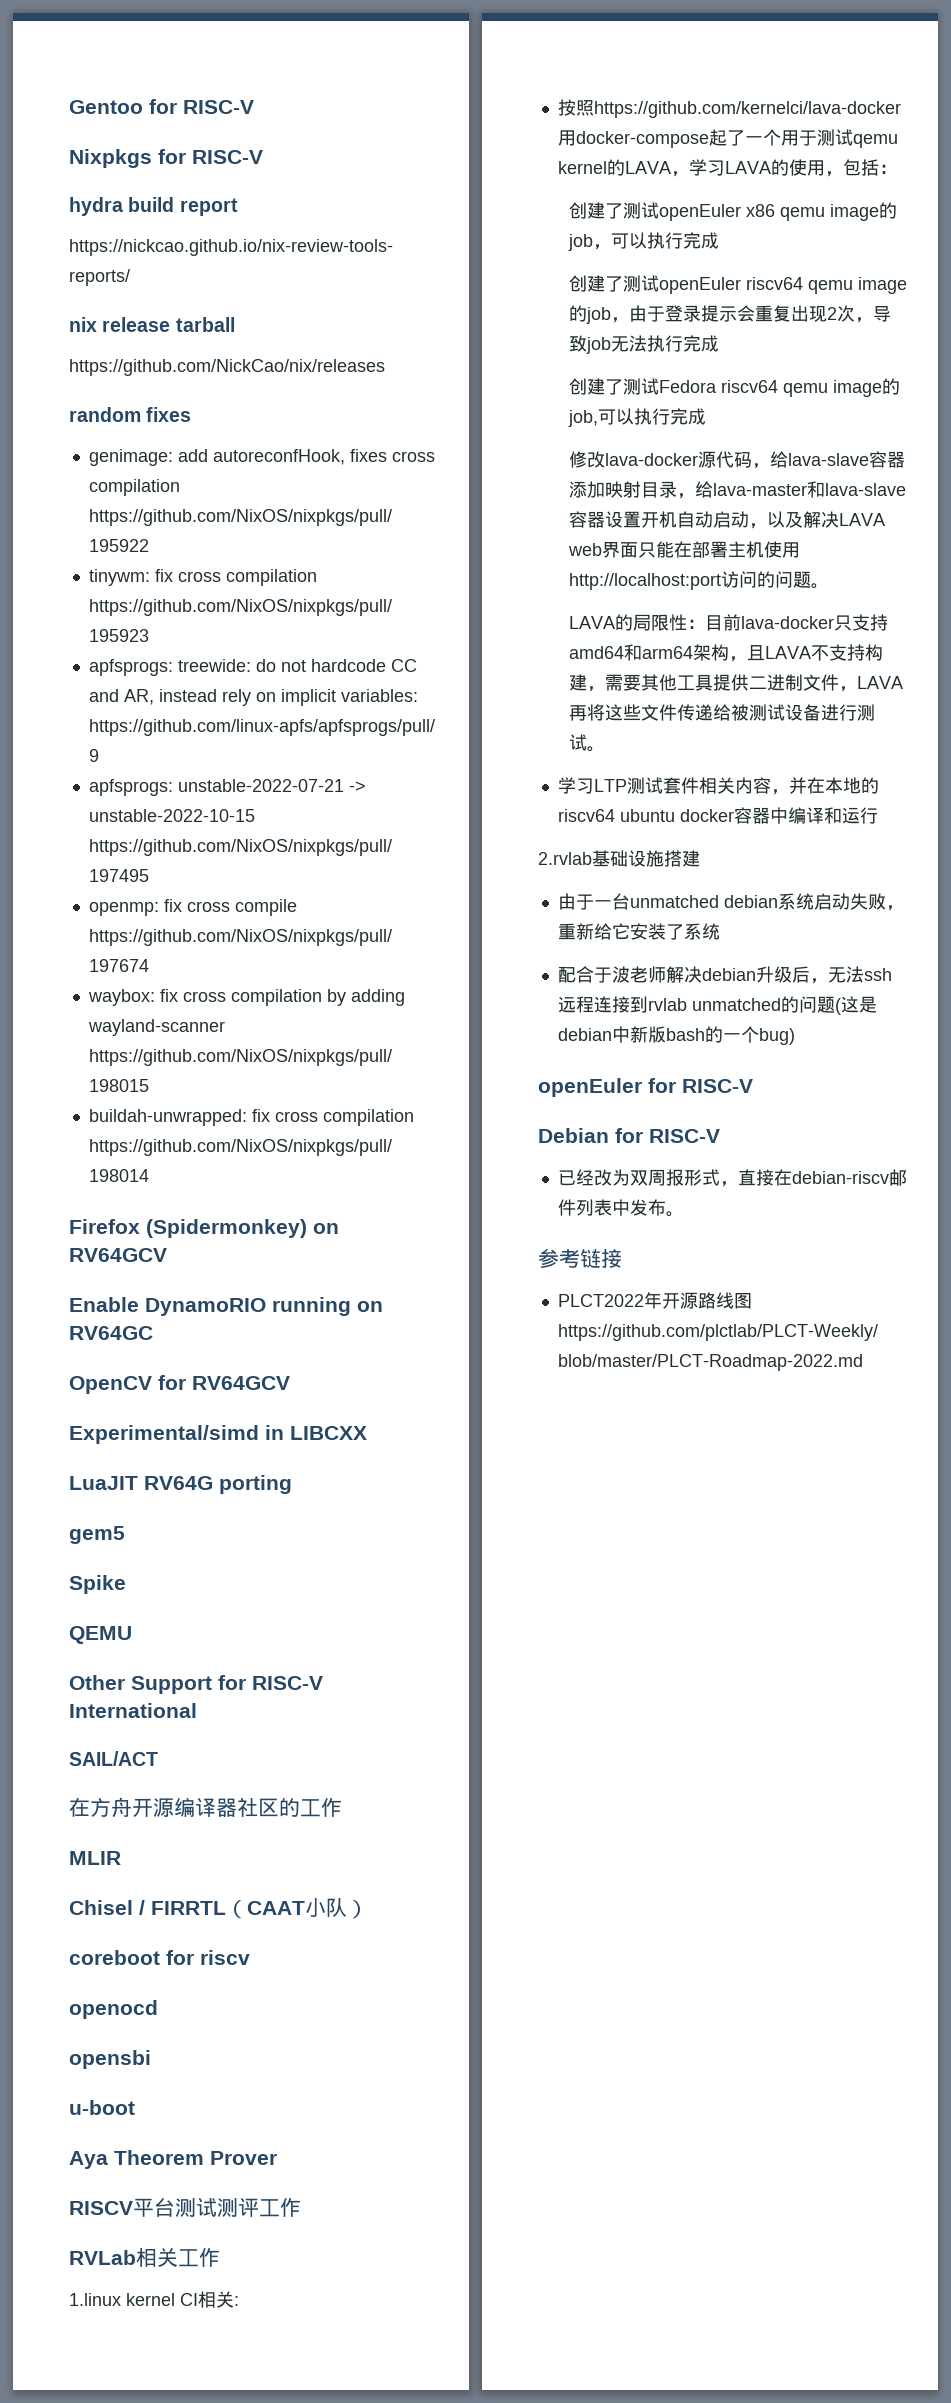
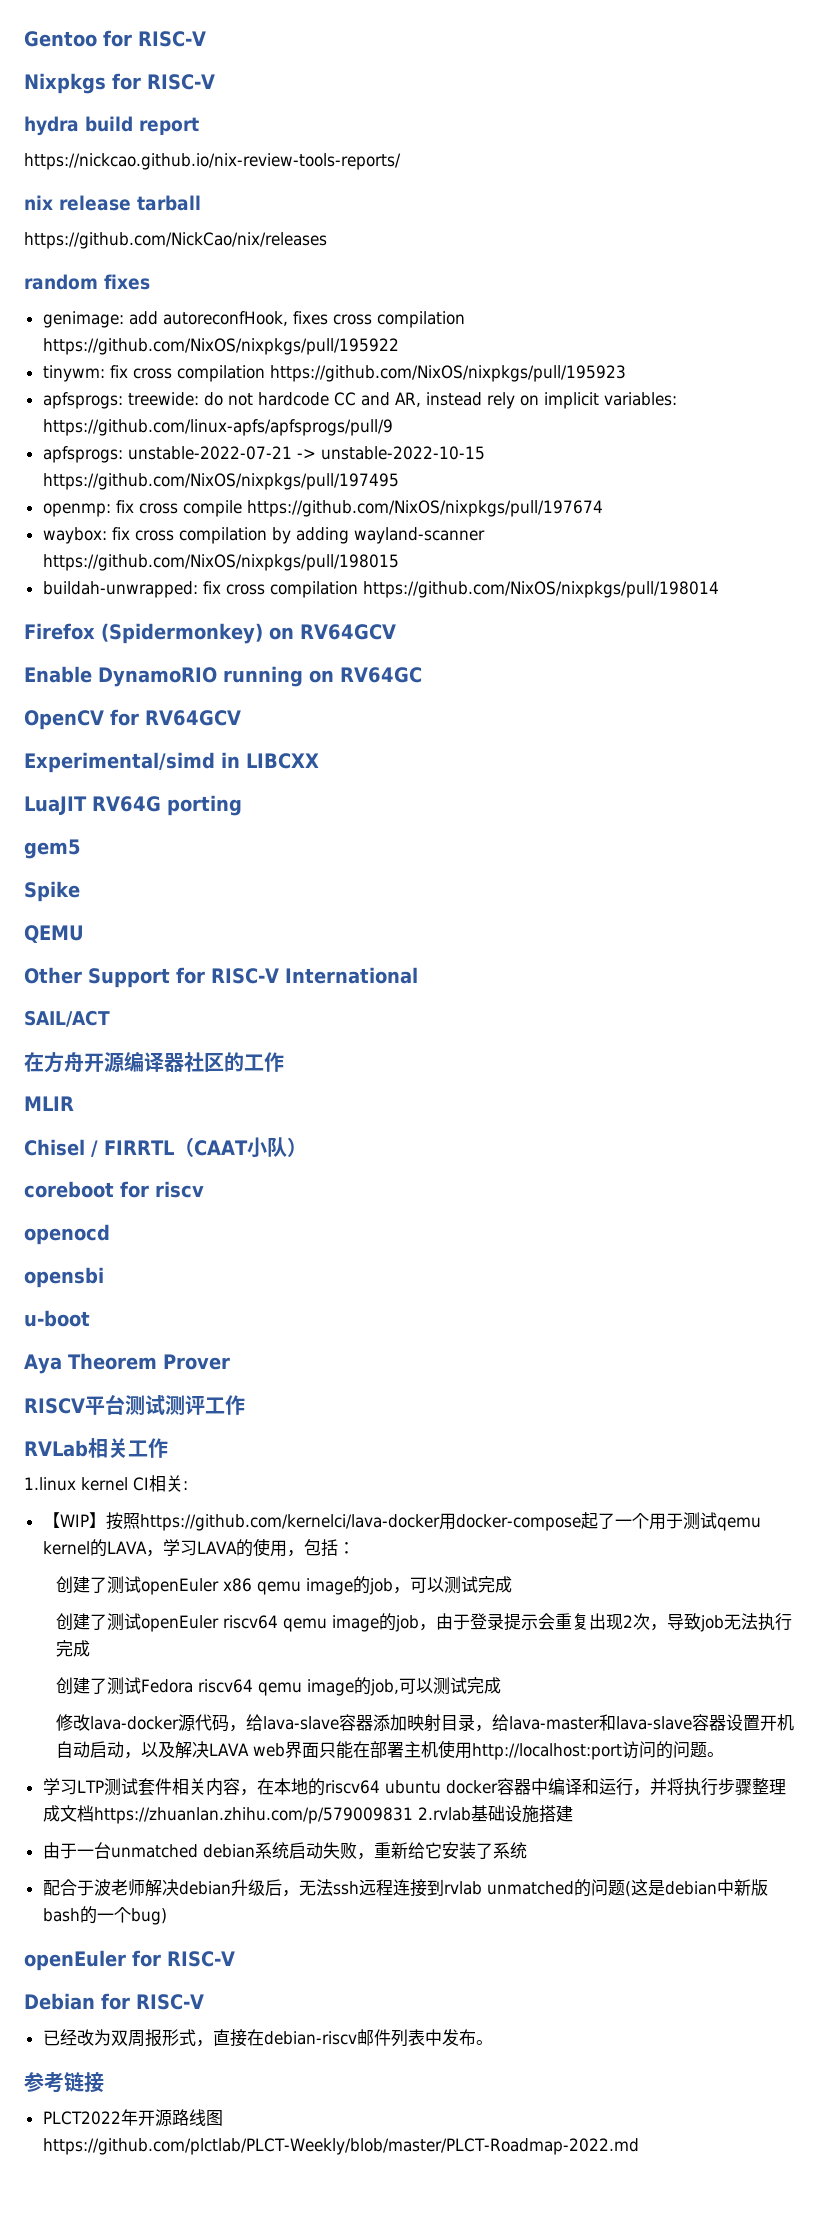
- 按照https://github.com/kernelci/lava-docker用docker-compose起了一个用于测试qemu kernel的LAVA，学习LAVA的使用，包括：
+ 【WIP】按照https://github.com/kernelci/lava-docker用docker-compose起了一个用于测试qemu kernel的LAVA，学习LAVA的使用，包括：
- 创建了测试openEuler x86 qemu image的job，可以执行完成
+ 创建了测试openEuler x86 qemu image的job，可以测试完成
- 创建了测试Fedora riscv64 qemu image的job,可以执行完成
+ 创建了测试Fedora riscv64 qemu image的job,可以测试完成
- LAVA的局限性：目前lava-docker只支持amd64和arm64架构，且LAVA不支持构建，需要其他工具提供二进制文件，LAVA再将这些文件传递给被测试设备进行测试。
- 学习LTP测试套件相关内容，并在本地的riscv64 ubuntu docker容器中编译和运行
- 2.rvlab基础设施搭建
+ 学习LTP测试套件相关内容，在本地的riscv64 ubuntu docker容器中编译和运行，并将执行步骤整理成文档https://zhuanlan.zhihu.com/p/579009831 2.rvlab基础设施搭建

